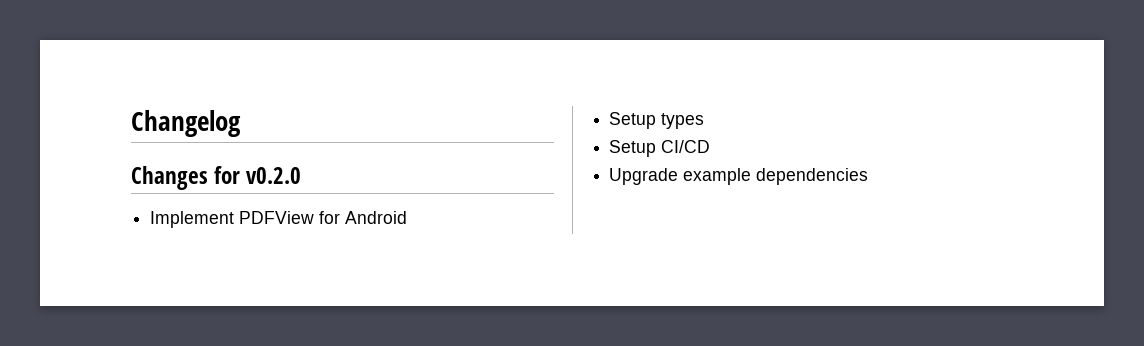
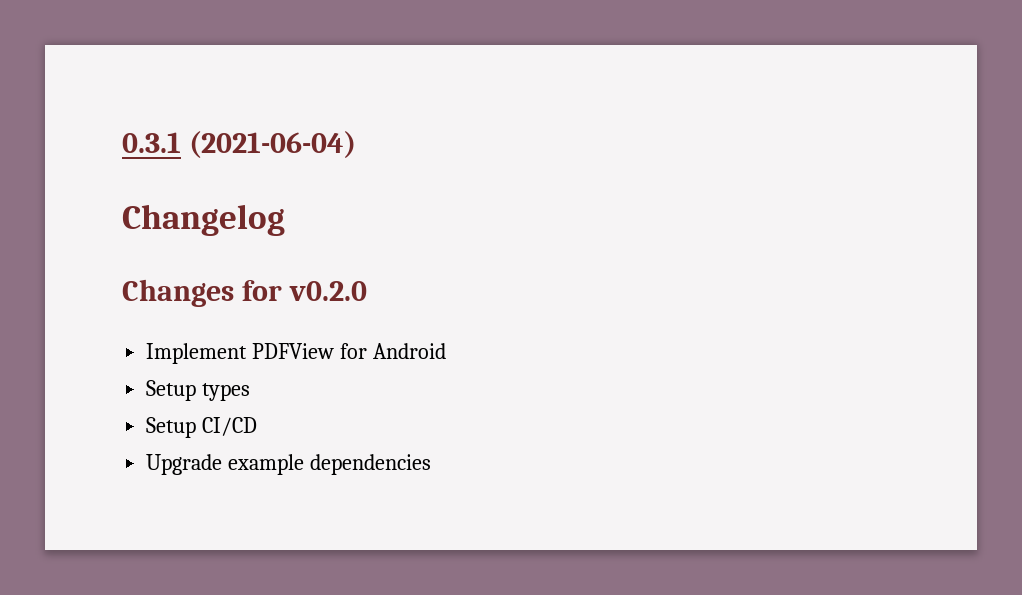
+ 0.3.1 (2021-06-04)

